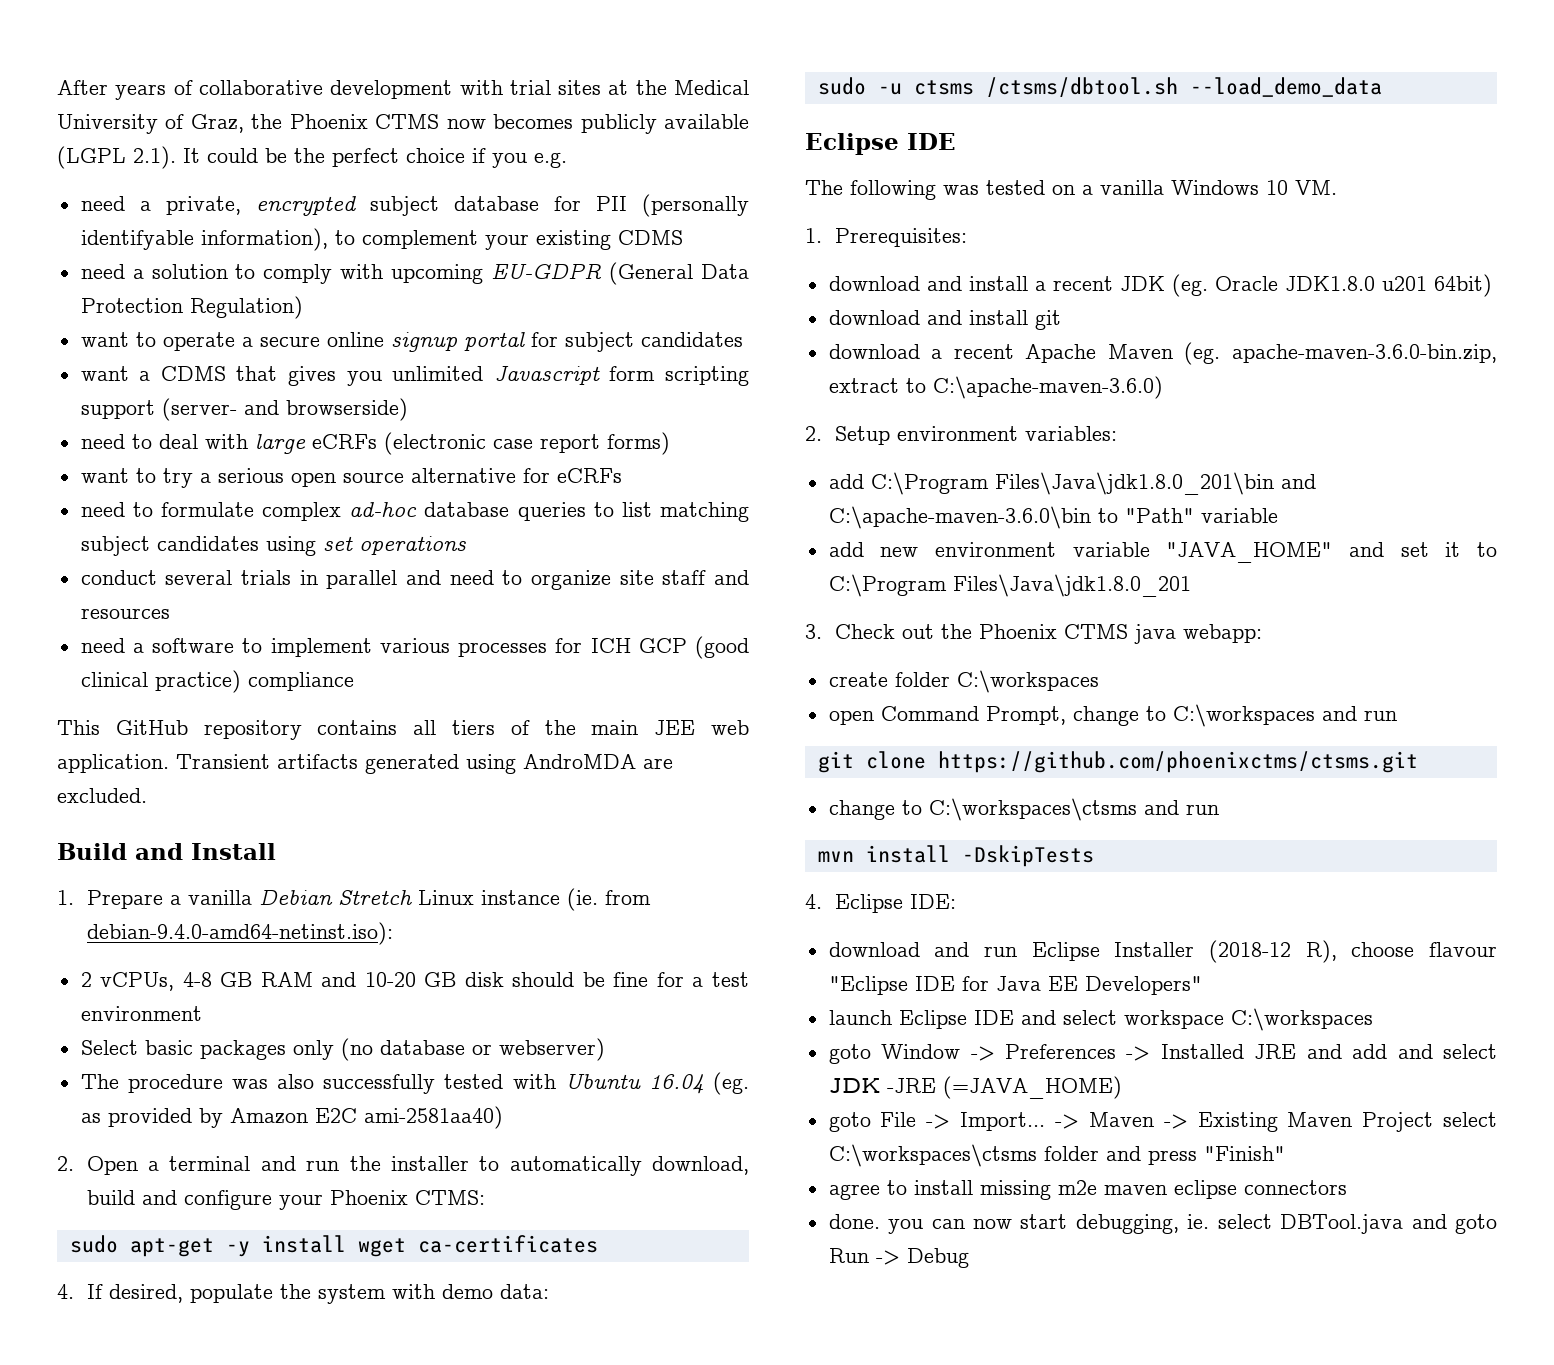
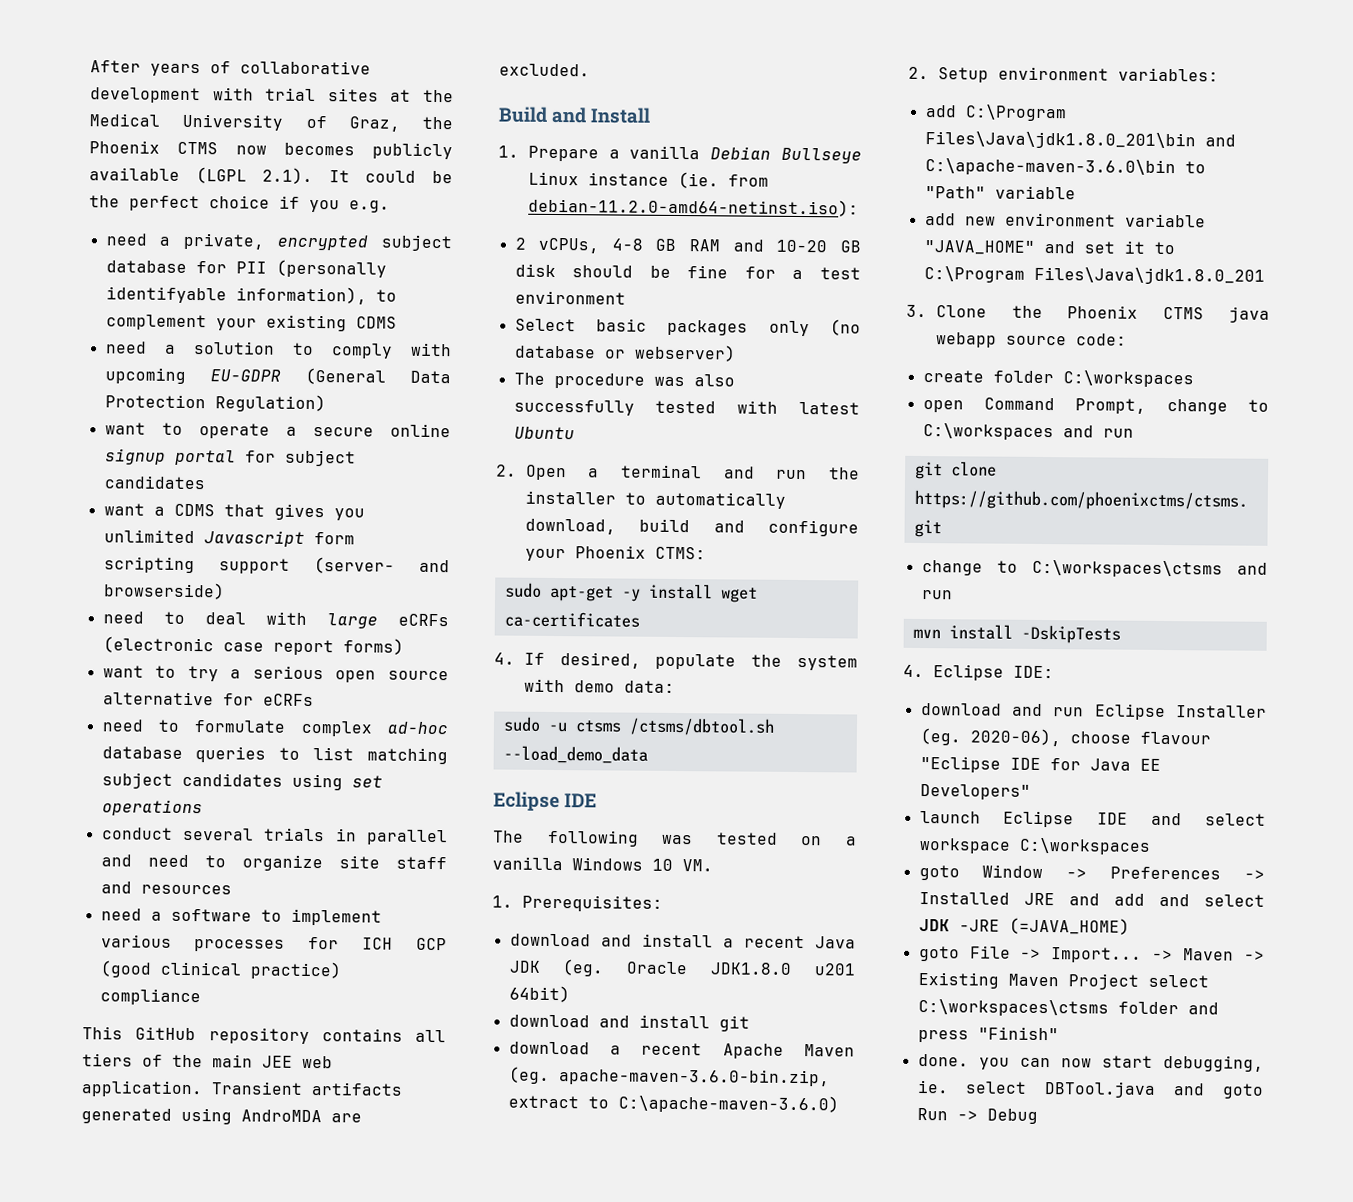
- 1. Prepare a vanilla Debian Stretch Linux instance (ie. from debian-9.4.0-amd64-netinst.iso):
+ 1. Prepare a vanilla Debian Bullseye Linux instance (ie. from debian-11.2.0-amd64-netinst.iso):
- The procedure was also successfully tested with Ubuntu 16.04 (eg. as provided by Amazon E2C ami-2581aa40)
+ The procedure was also successfully tested with latest Ubuntu
- download and install a recent JDK (eg. Oracle JDK1.8.0 u201 64bit)
+ download and install a recent Java JDK (eg. Oracle JDK1.8.0 u201 64bit)
- 3. Check out the Phoenix CTMS java webapp:
+ 3. Clone the Phoenix CTMS java webapp source code:
- download and run Eclipse Installer (2018-12 R), choose flavour "Eclipse IDE for Java EE Developers"
+ download and run Eclipse Installer (eg. 2020-06), choose flavour "Eclipse IDE for Java EE Developers"
- agree to install missing m2e maven eclipse connectors

